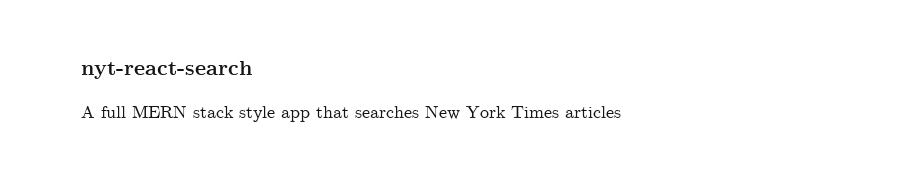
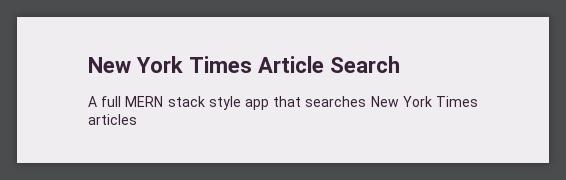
- nyt-react-search
+ New York Times Article Search

